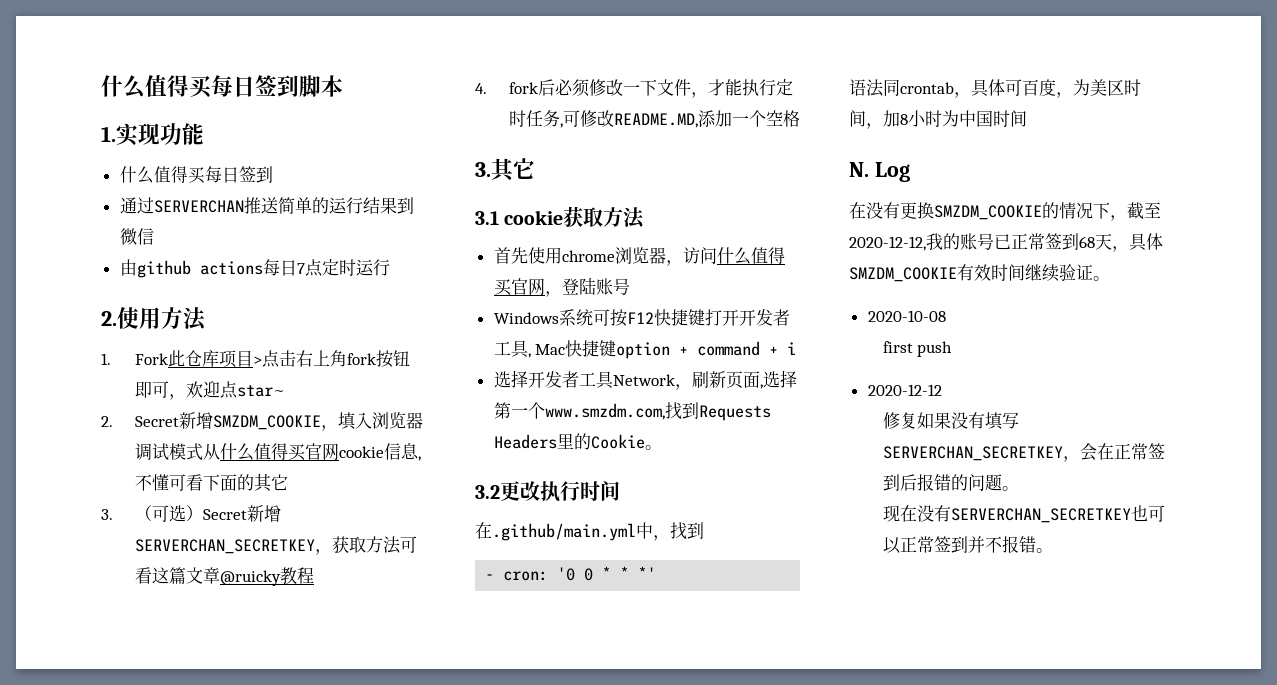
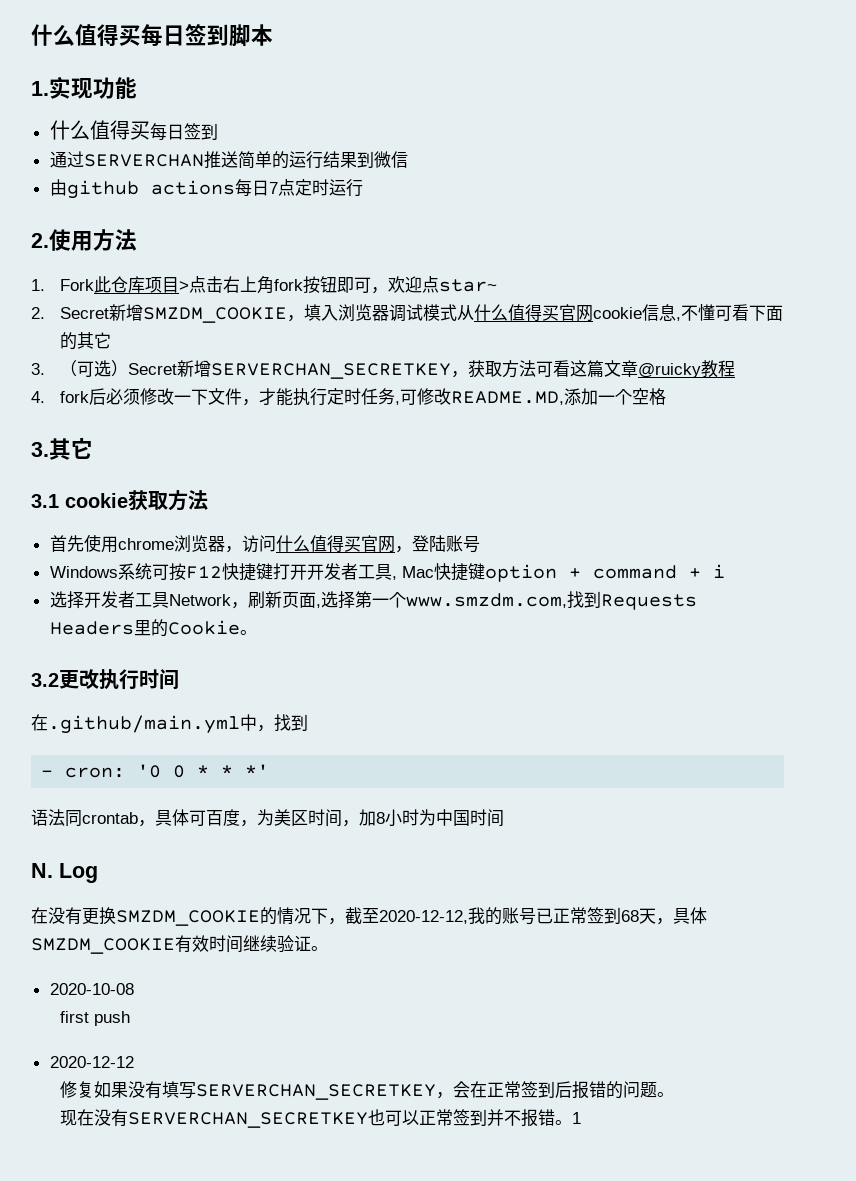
+ 1

